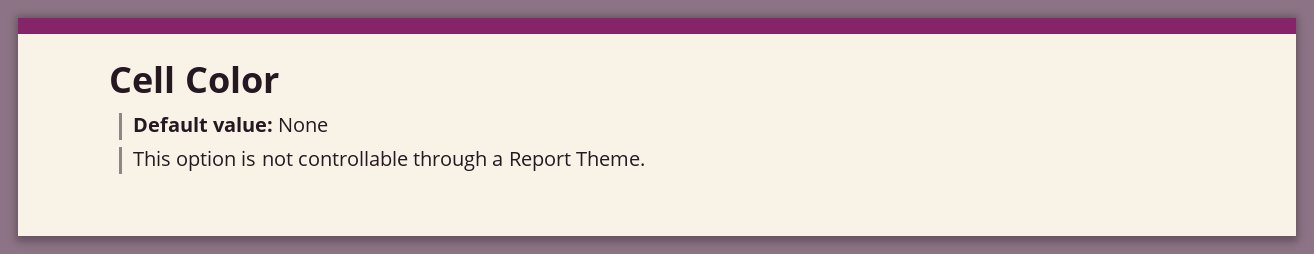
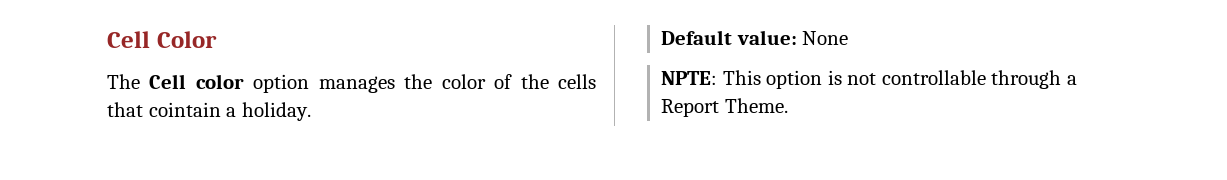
+ The Cell color option manages the color of the cells that cointain a holiday.
- This option is not controllable through a Report Theme.
+ NPTE: This option is not controllable through a Report Theme.

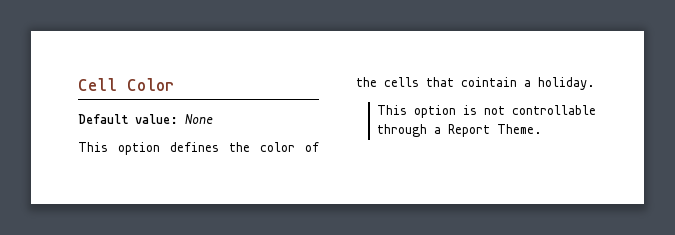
- The Cell color option manages the color of the cells that cointain a holiday.
+ Default value: None
+ This option defines the color of the cells that cointain a holiday.
- Default value: None
- NPTE: This option is not controllable through a Report Theme.
+ This option is not controllable through a Report Theme.

